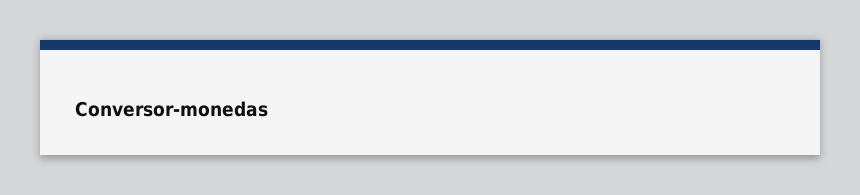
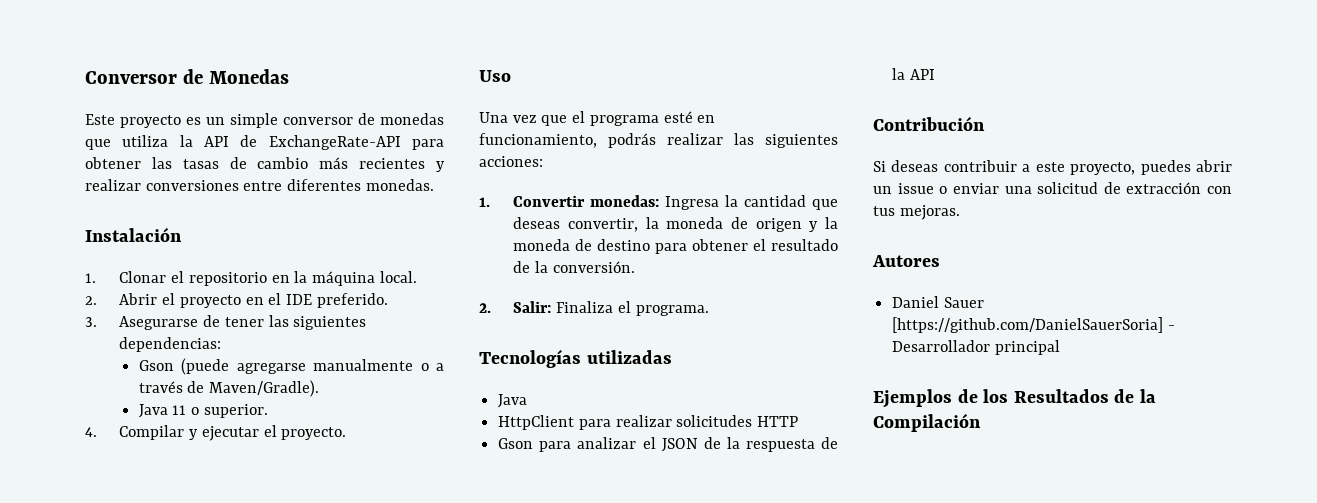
- Conversor-monedas
+ Conversor de Monedas
+ Este proyecto es un simple conversor de monedas que utiliza la API de ExchangeRate-API para obtener las tasas de cambio más recientes y realizar conversiones entre diferentes monedas.
+ Instalación
+ 1. Clonar el repositorio en la máquina local.
+ 2. Abrir el proyecto en el IDE preferido.
+ 3. Asegurarse de tener las siguientes dependencias:
+ Gson (puede agregarse manualmente o a través de Maven/Gradle).
+ Java 11 o superior.
+ 4. Compilar y ejecutar el proyecto.
+ Uso
+ Una vez que el programa esté en funcionamiento, podrás realizar las siguientes acciones:
+ 1. Convertir monedas: Ingresa la cantidad que deseas convertir, la moneda de origen y la moneda de destino para obtener el resultado de la conversión.
+ 2. Salir: Finaliza el programa.
+ Tecnologías utilizadas
+ Java
+ HttpClient para realizar solicitudes HTTP
+ Gson para analizar el JSON de la respuesta de la API
+ Contribución
+ Si deseas contribuir a este proyecto, puedes abrir un issue o enviar una solicitud de extracción con tus mejoras.
+ Autores
+ Daniel Sauer [https://github.com/DanielSauerSoria] - Desarrollador principal
+ Ejemplos de los Resultados de la Compilación

